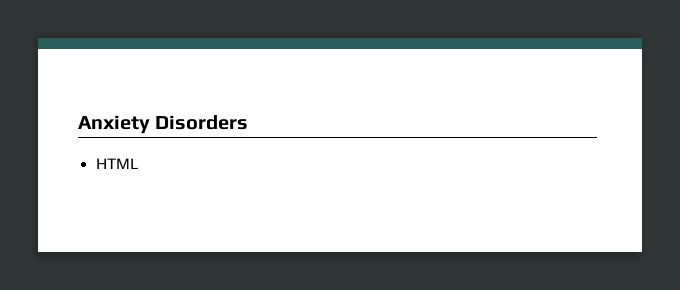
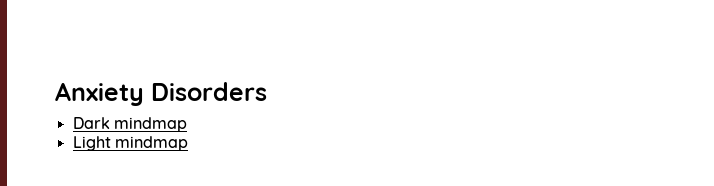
- HTML
+ Dark mindmap
+ Light mindmap

